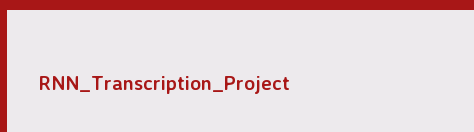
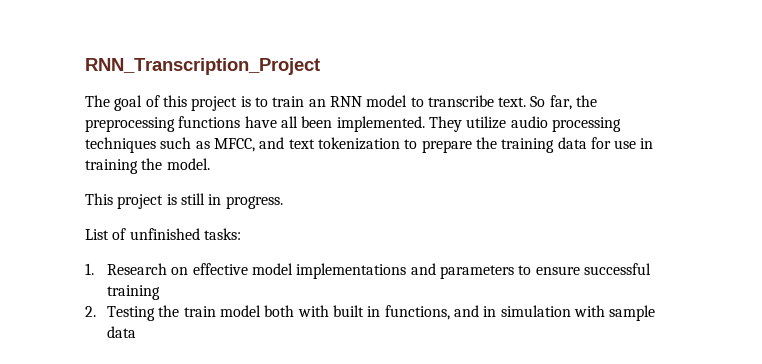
+ The goal of this project is to train an RNN model to transcribe text. So far, the preprocessing functions have all been implemented. They utilize audio processing techniques such as MFCC, and text tokenization to prepare the training data for use in training the model.
+ This project is still in progress.
+ List of unfinished tasks:
+ 1. Research on effective model implementations and parameters to ensure successful training
+ 2. Testing the train model both with built in functions, and in simulation with sample data

